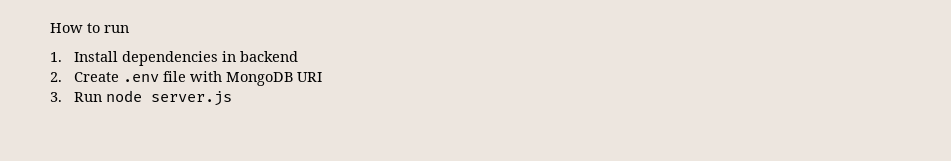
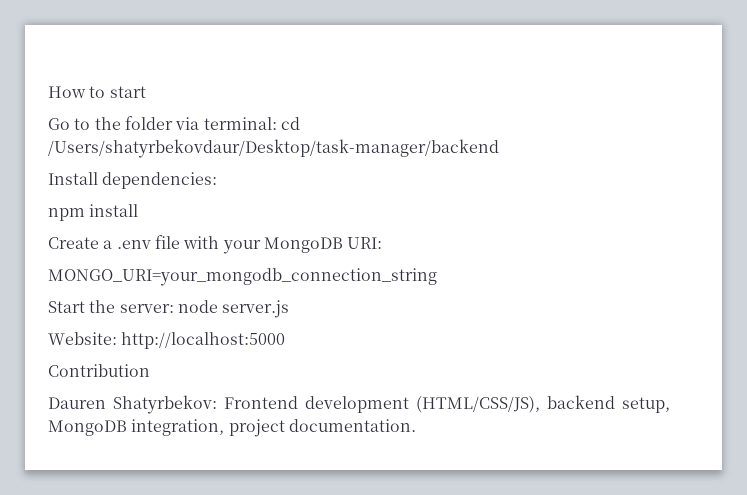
- How to run
- 1. Install dependencies in backend
- 2. Create .env file with MongoDB URI
- 3. Run node server.js
+ How to start
+ Go to the folder via terminal: cd /Users/shatyrbekovdaur/Desktop/task-manager/backend
+ Install dependencies:
+ npm install
+ Create a .env file with your MongoDB URI:
+ MONGO_URI=your_mongodb_connection_string
+ Start the server: node server.js
+ Website: http://localhost:5000
+ Contribution
+ Dauren Shatyrbekov: Frontend development (HTML/CSS/JS), backend setup, MongoDB integration, project documentation.

